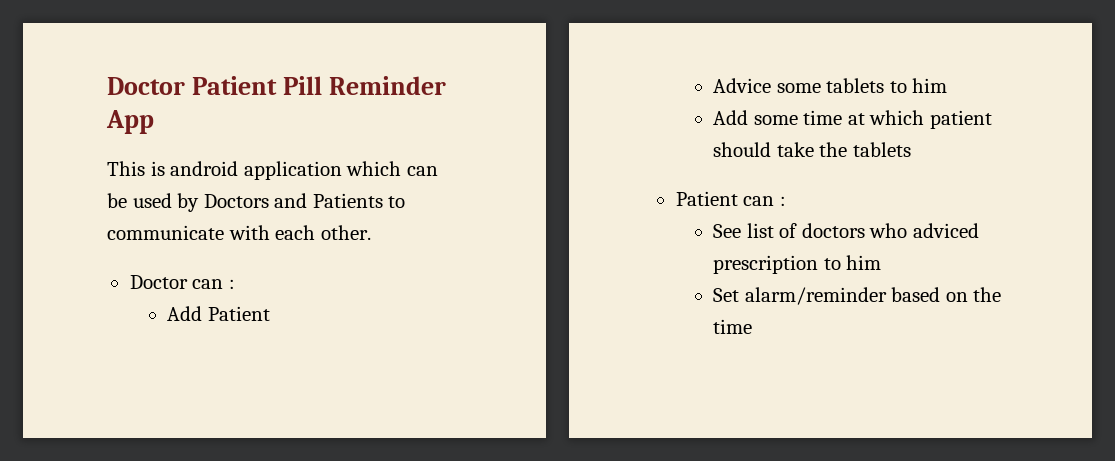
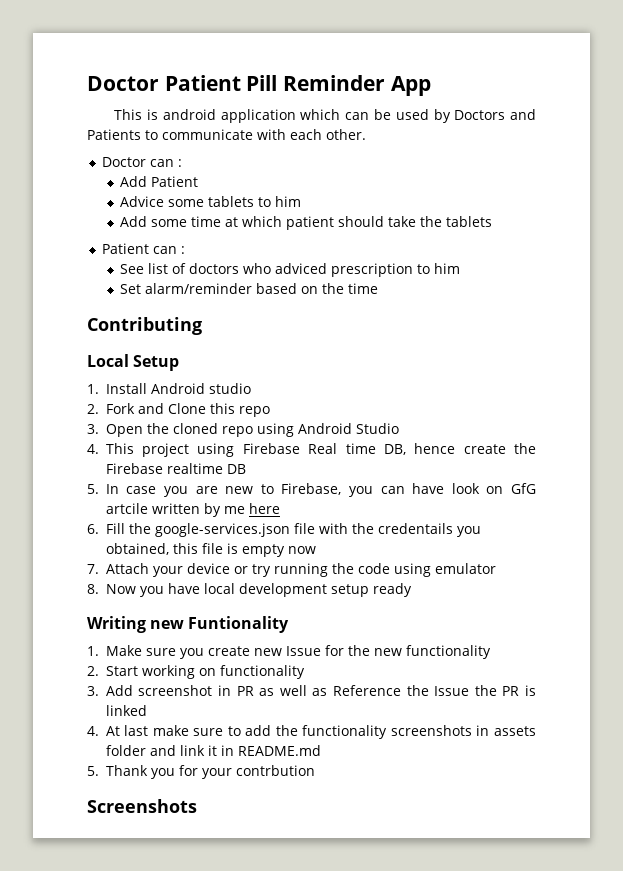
+ Contributing
+ Local Setup
+ 1. Install Android studio
+ 2. Fork and Clone this repo
+ 3. Open the cloned repo using Android Studio
+ 4. This project using Firebase Real time DB, hence create the Firebase realtime DB
+ 5. In case you are new to Firebase, you can have look on GfG artcile written by me here
+ 6. Fill the google-services.json file with the credentails you obtained, this file is empty now
+ 7. Attach your device or try running the code using emulator
+ 8. Now you have local development setup ready
+ Writing new Funtionality
+ 1. Make sure you create new Issue for the new functionality
+ 2. Start working on functionality
+ 3. Add screenshot in PR as well as Reference the Issue the PR is linked
+ 4. At last make sure to add the functionality screenshots in assets folder and link it in README.md
+ 5. Thank you for your contrbution
+ Screenshots

